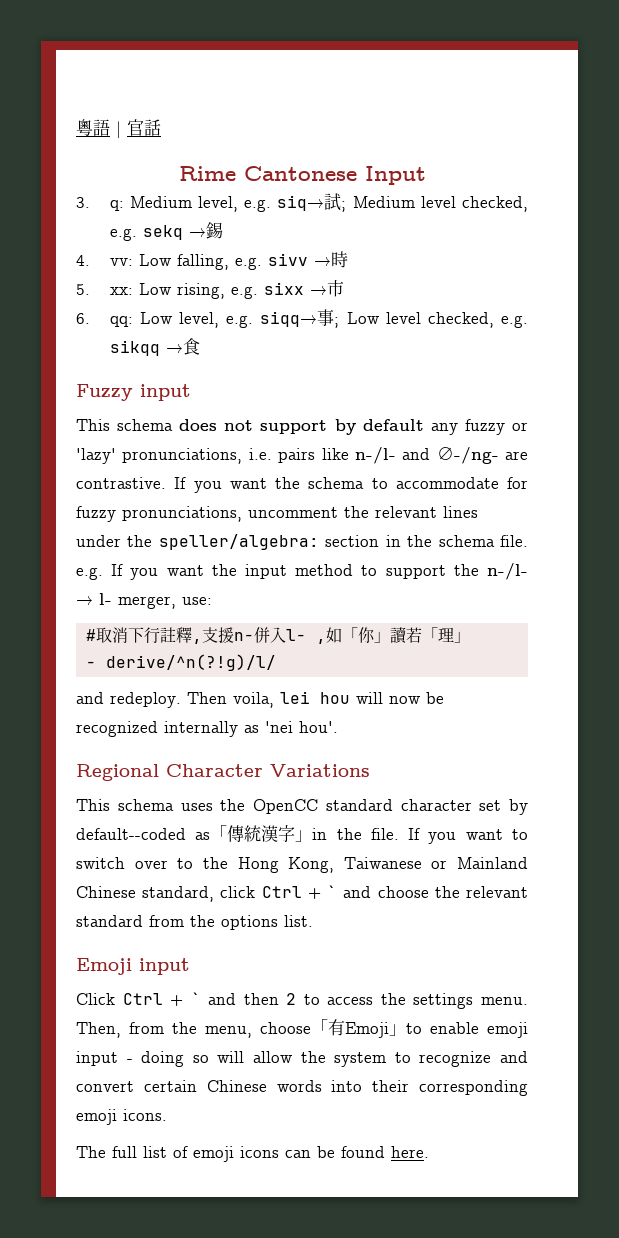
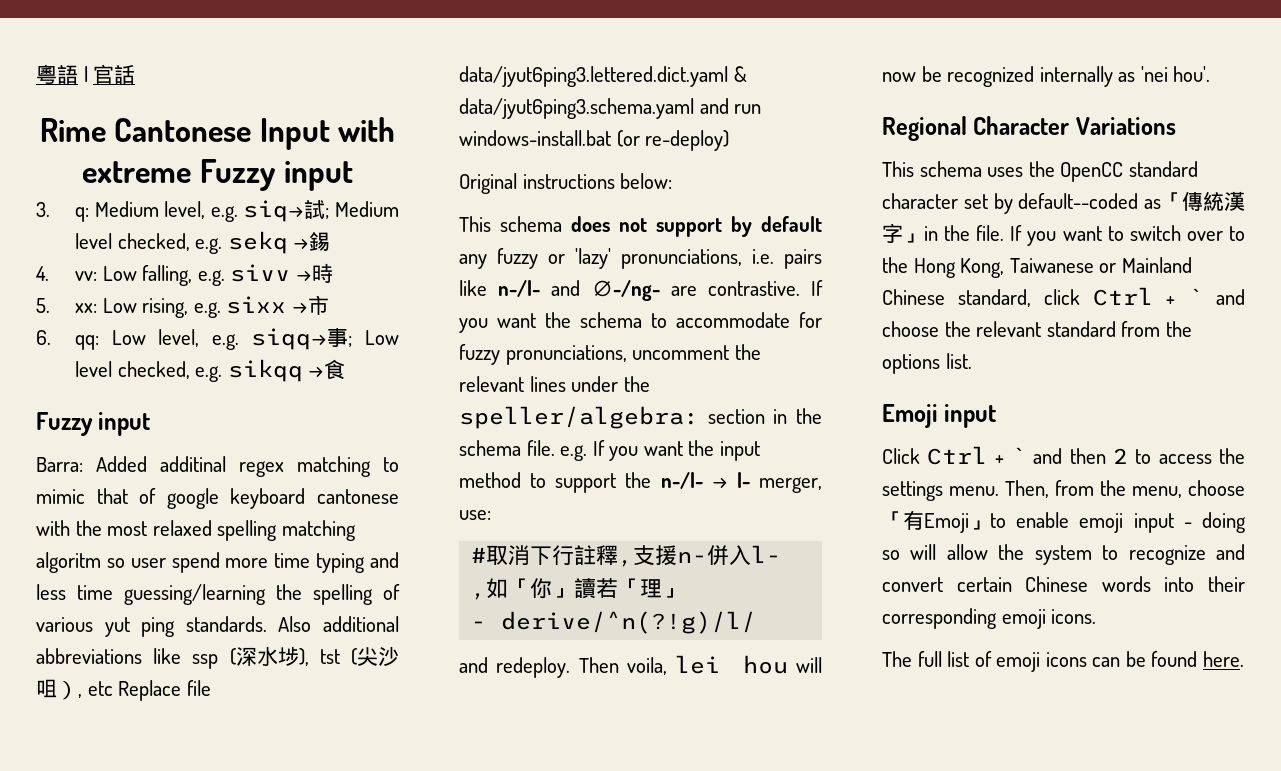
- Rime Cantonese Input
+ Rime Cantonese Input with extreme Fuzzy input
+ Barra: Added additinal regex matching to mimic that of google keyboard cantonese with the most relaxed spelling matching algoritm so user spend more time typing and less time guessing/learning the spelling of various yut ping standards. Also additional abbreviations like ssp (深水埗), tst (尖沙咀）, etc Replace file data/jyut6ping3.lettered.dict.yaml & data/jyut6ping3.schema.yaml and run windows-install.bat (or re-deploy)
+ Original instructions below:

